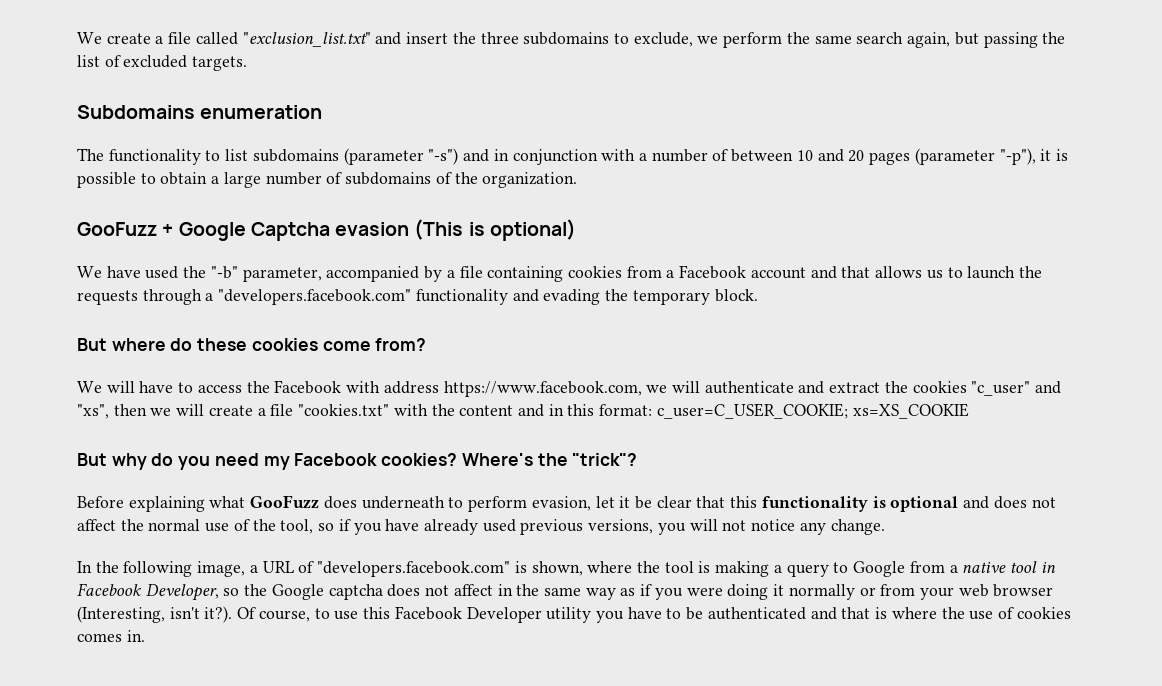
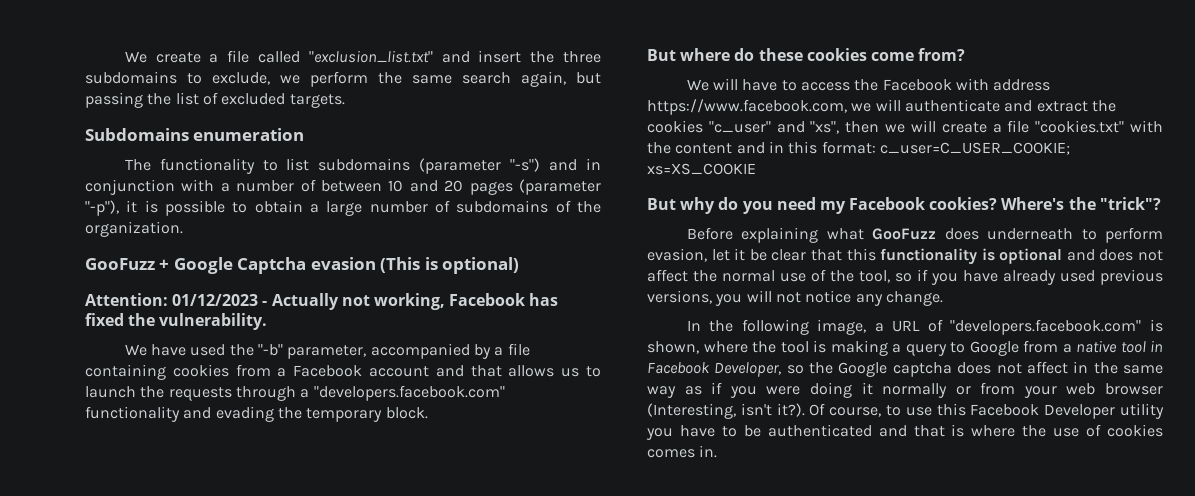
+ Attention: 01/12/2023 - Actually not working, Facebook has fixed the vulnerability.

